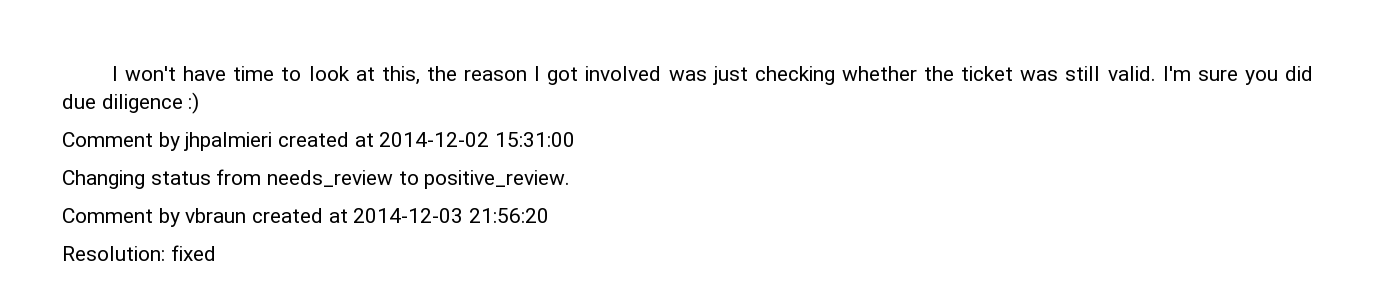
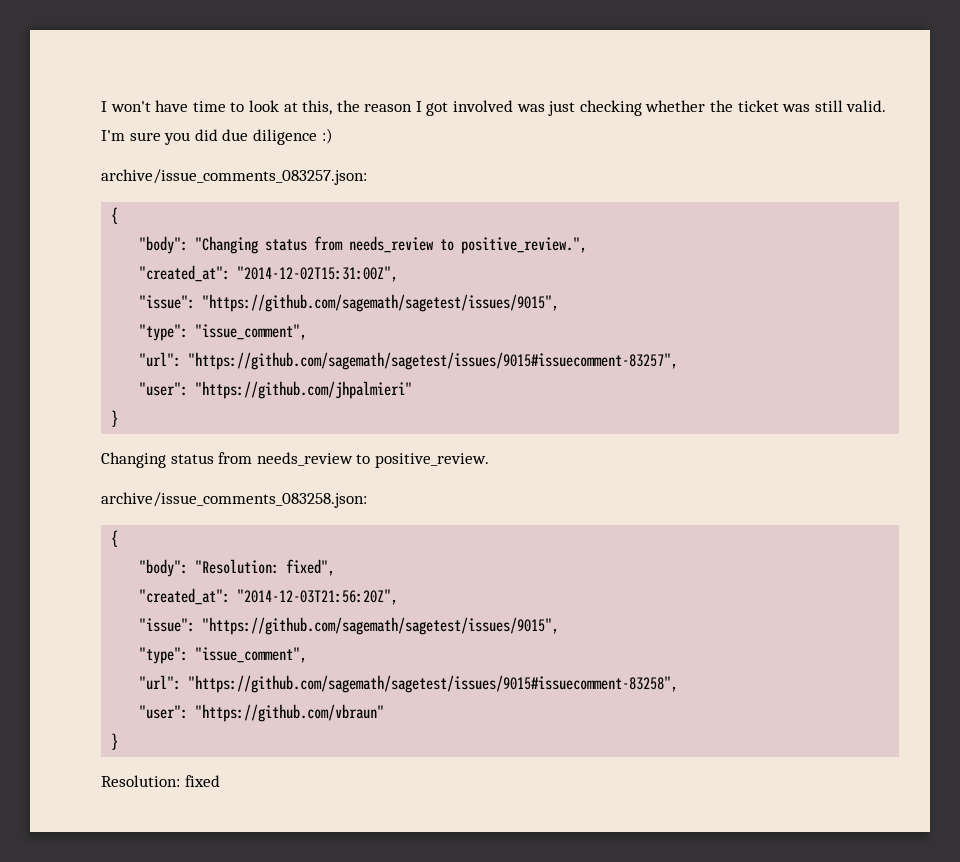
- Comment by jhpalmieri created at 2014-12-02 15:31:00
+ archive/issue_comments_083257.json:
+ {
+ "body": "Changing status from needs_review to positive_review.",
+ "created_at": "2014-12-02T15:31:00Z",
+ "issue": "https://github.com/sagemath/sagetest/issues/9015",
+ "type": "issue_comment",
+ "url": "https://github.com/sagemath/sagetest/issues/9015#issuecomment-83257",
+ "user": "https://github.com/jhpalmieri"
+ }
- Comment by vbraun created at 2014-12-03 21:56:20
+ archive/issue_comments_083258.json:
+ {
+ "body": "Resolution: fixed",
+ "created_at": "2014-12-03T21:56:20Z",
+ "issue": "https://github.com/sagemath/sagetest/issues/9015",
+ "type": "issue_comment",
+ "url": "https://github.com/sagemath/sagetest/issues/9015#issuecomment-83258",
+ "user": "https://github.com/vbraun"
+ }

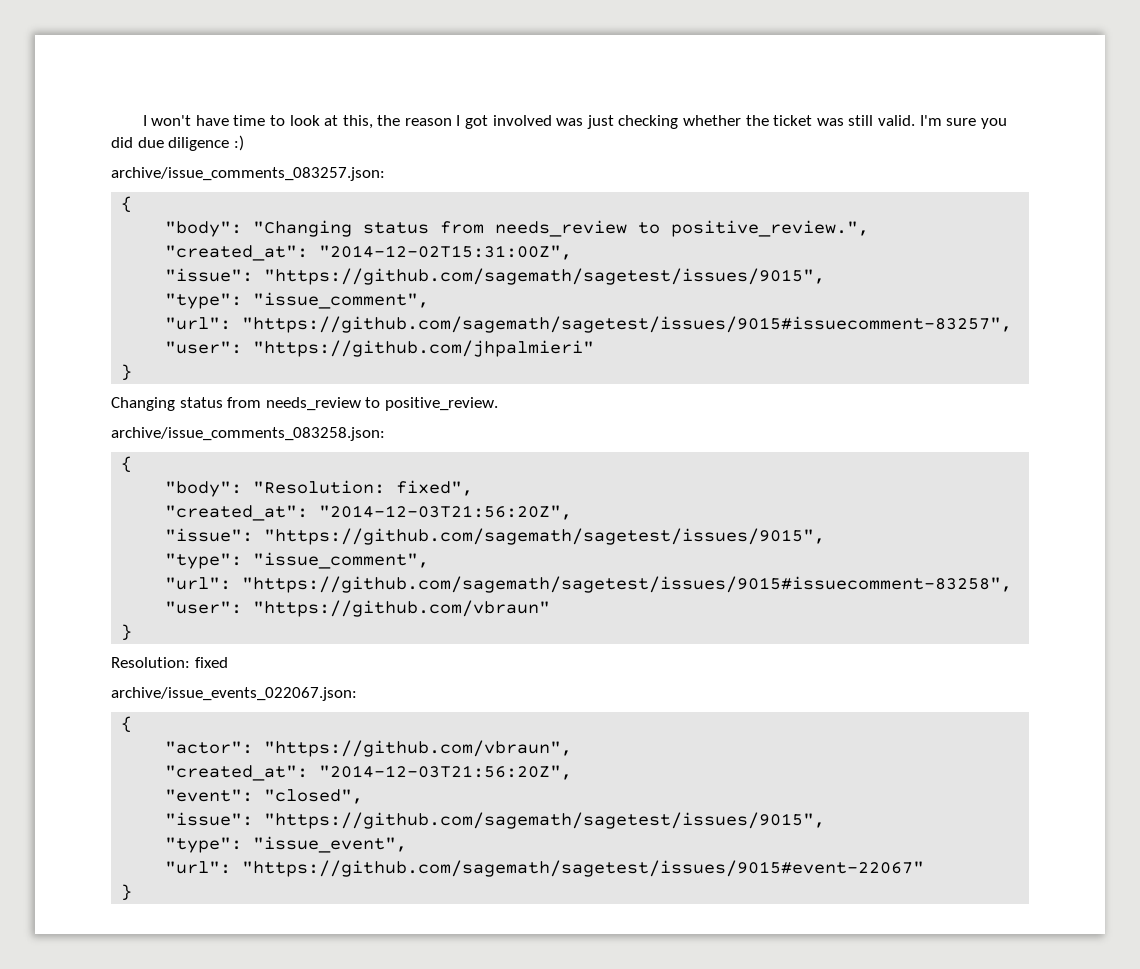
+ archive/issue_events_022067.json:
+ {
+ "actor": "https://github.com/vbraun",
+ "created_at": "2014-12-03T21:56:20Z",
+ "event": "closed",
+ "issue": "https://github.com/sagemath/sagetest/issues/9015",
+ "type": "issue_event",
+ "url": "https://github.com/sagemath/sagetest/issues/9015#event-22067"
+ }

